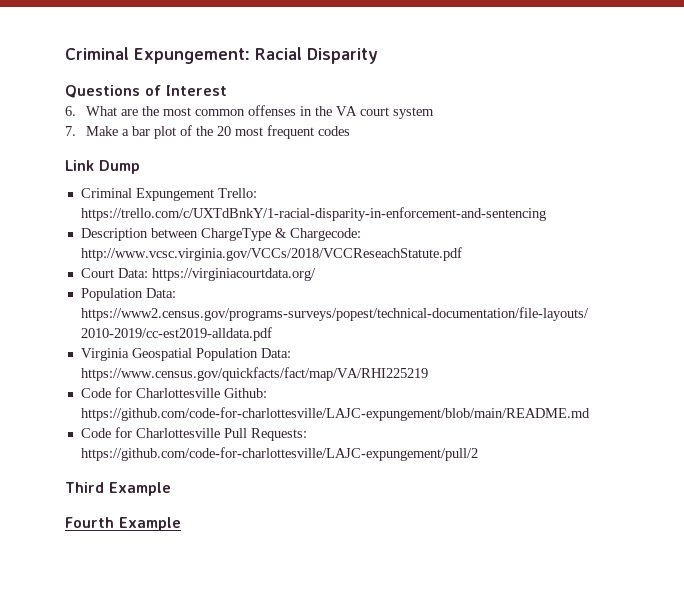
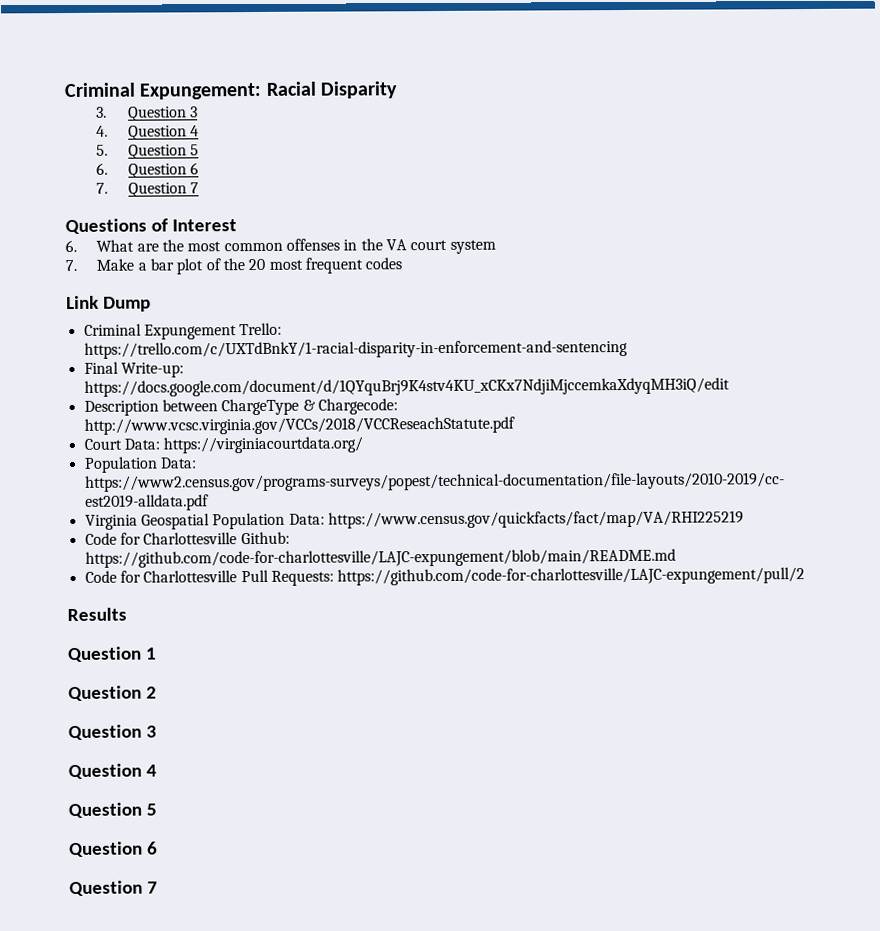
+ 3. Question 3
+ 4. Question 4
+ 5. Question 5
+ 6. Question 6
+ 7. Question 7
+ Final Write-up: https://docs.google.com/document/d/1QYquBrj9K4stv4KU_xCKx7NdjiMjccemkaXdyqMH3iQ/edit
- Third Example
- Fourth Example
+ Results
+ Question 1
+ Question 2
+ Question 3
+ Question 4
+ Question 5
+ Question 6
+ Question 7

